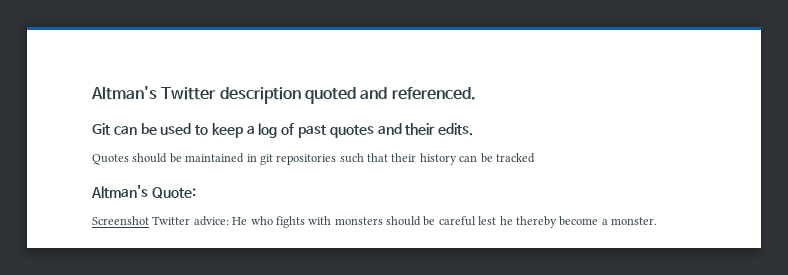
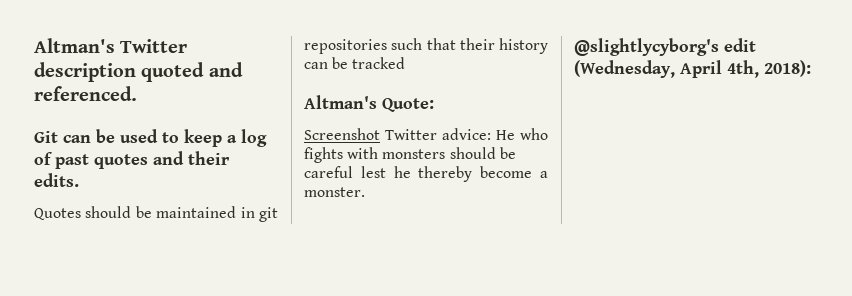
+ @slightlycyborg's edit (Wednesday, April 4th, 2018):

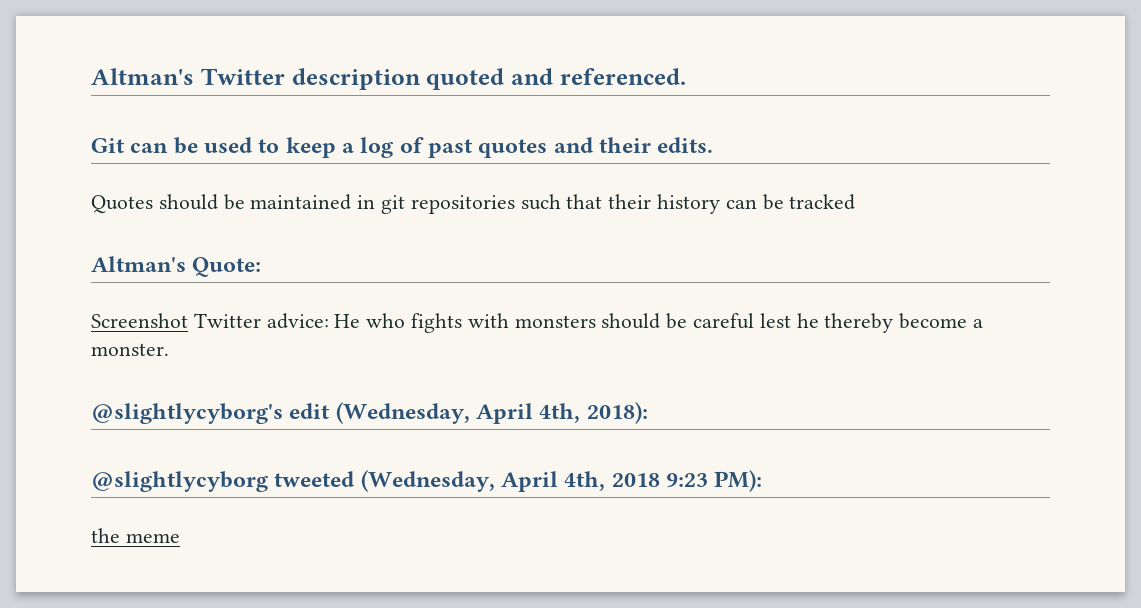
+ @slightlycyborg tweeted (Wednesday, April 4th, 2018 9:23 PM):
+ the meme

